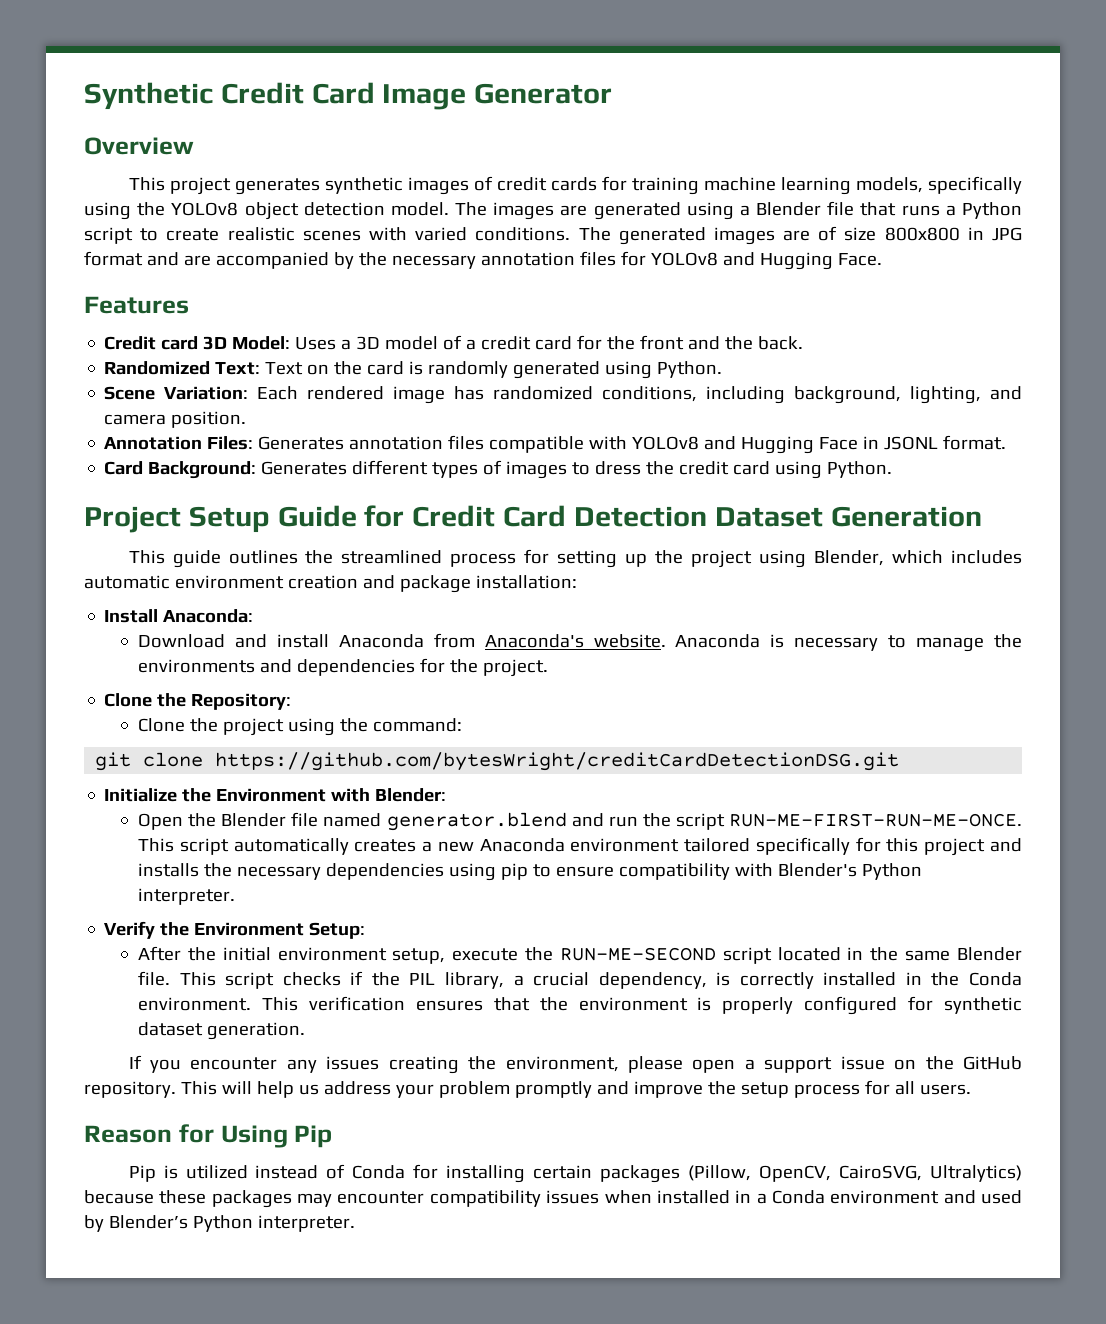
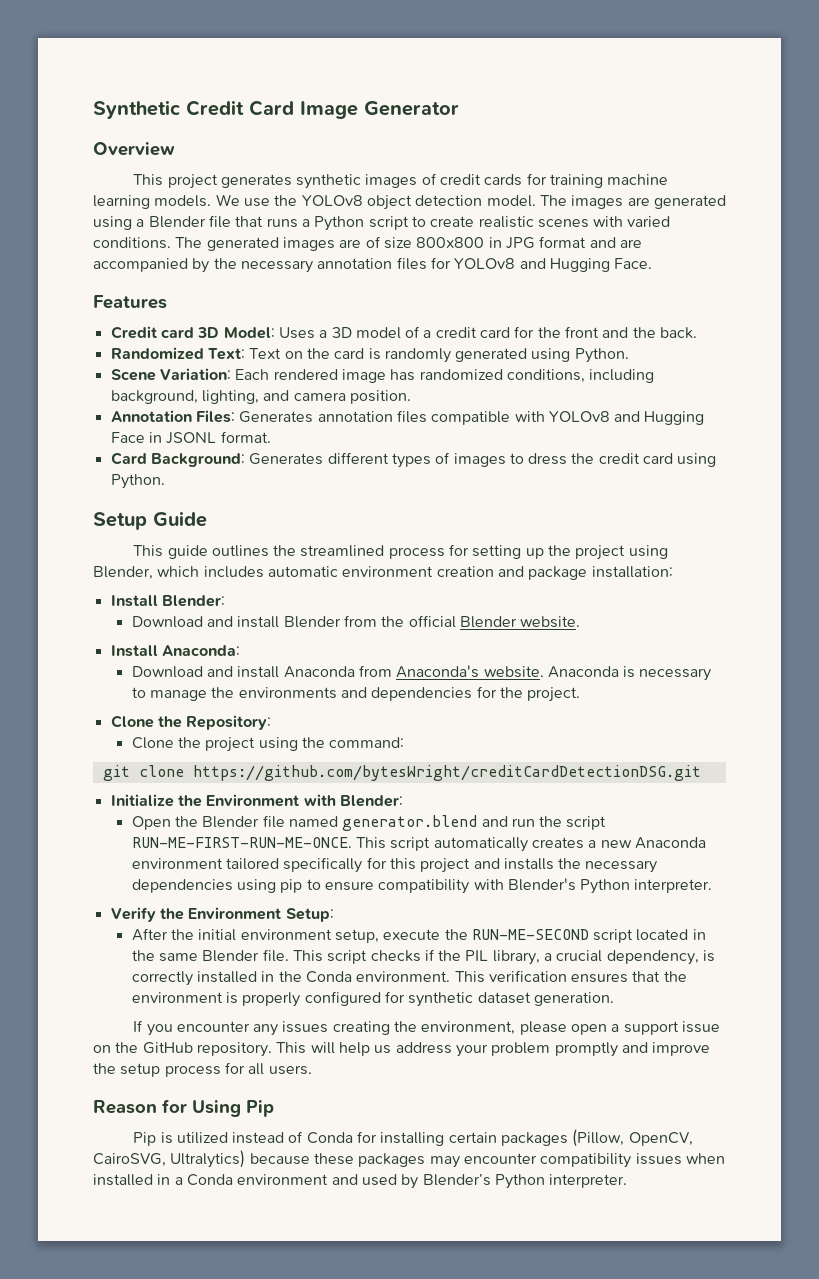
- This project generates synthetic images of credit cards for training machine learning models, specifically using the YOLOv8 object detection model.
+ This project generates synthetic images of credit cards for training machine learning models. We use the YOLOv8 object detection model.
- Project Setup Guide for Credit Card Detection Dataset Generation
+ Setup Guide
+ Install Blender:
+ Download and install Blender from the official Blender website.

